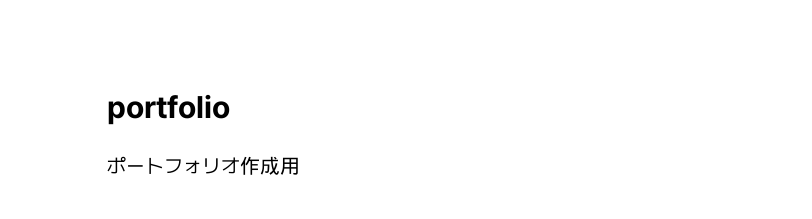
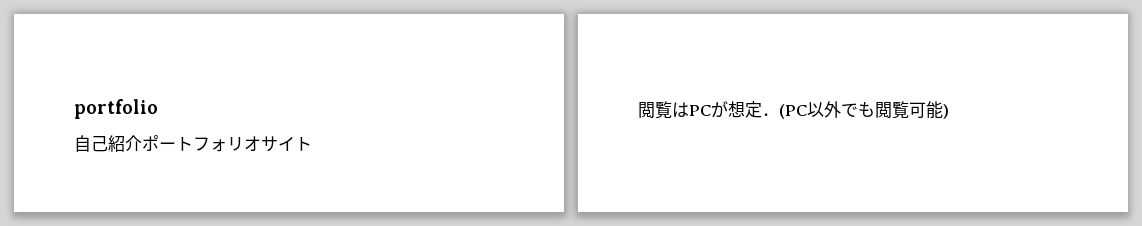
- ポートフォリオ作成用
+ 自己紹介ポートフォリオサイト
+ 閲覧はPCが想定．(PC以外でも閲覧可能)

